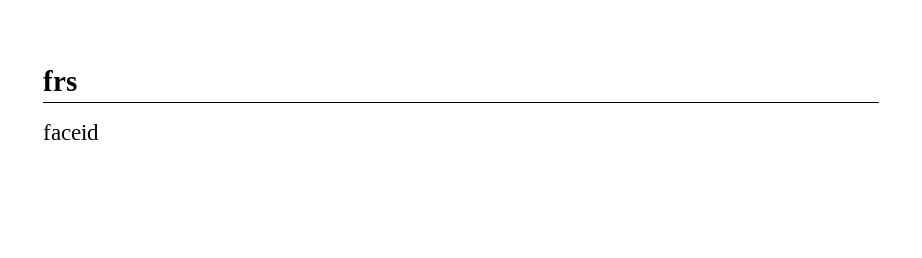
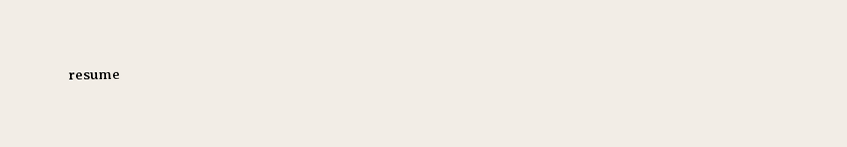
- frs
- faceid
+ resume

